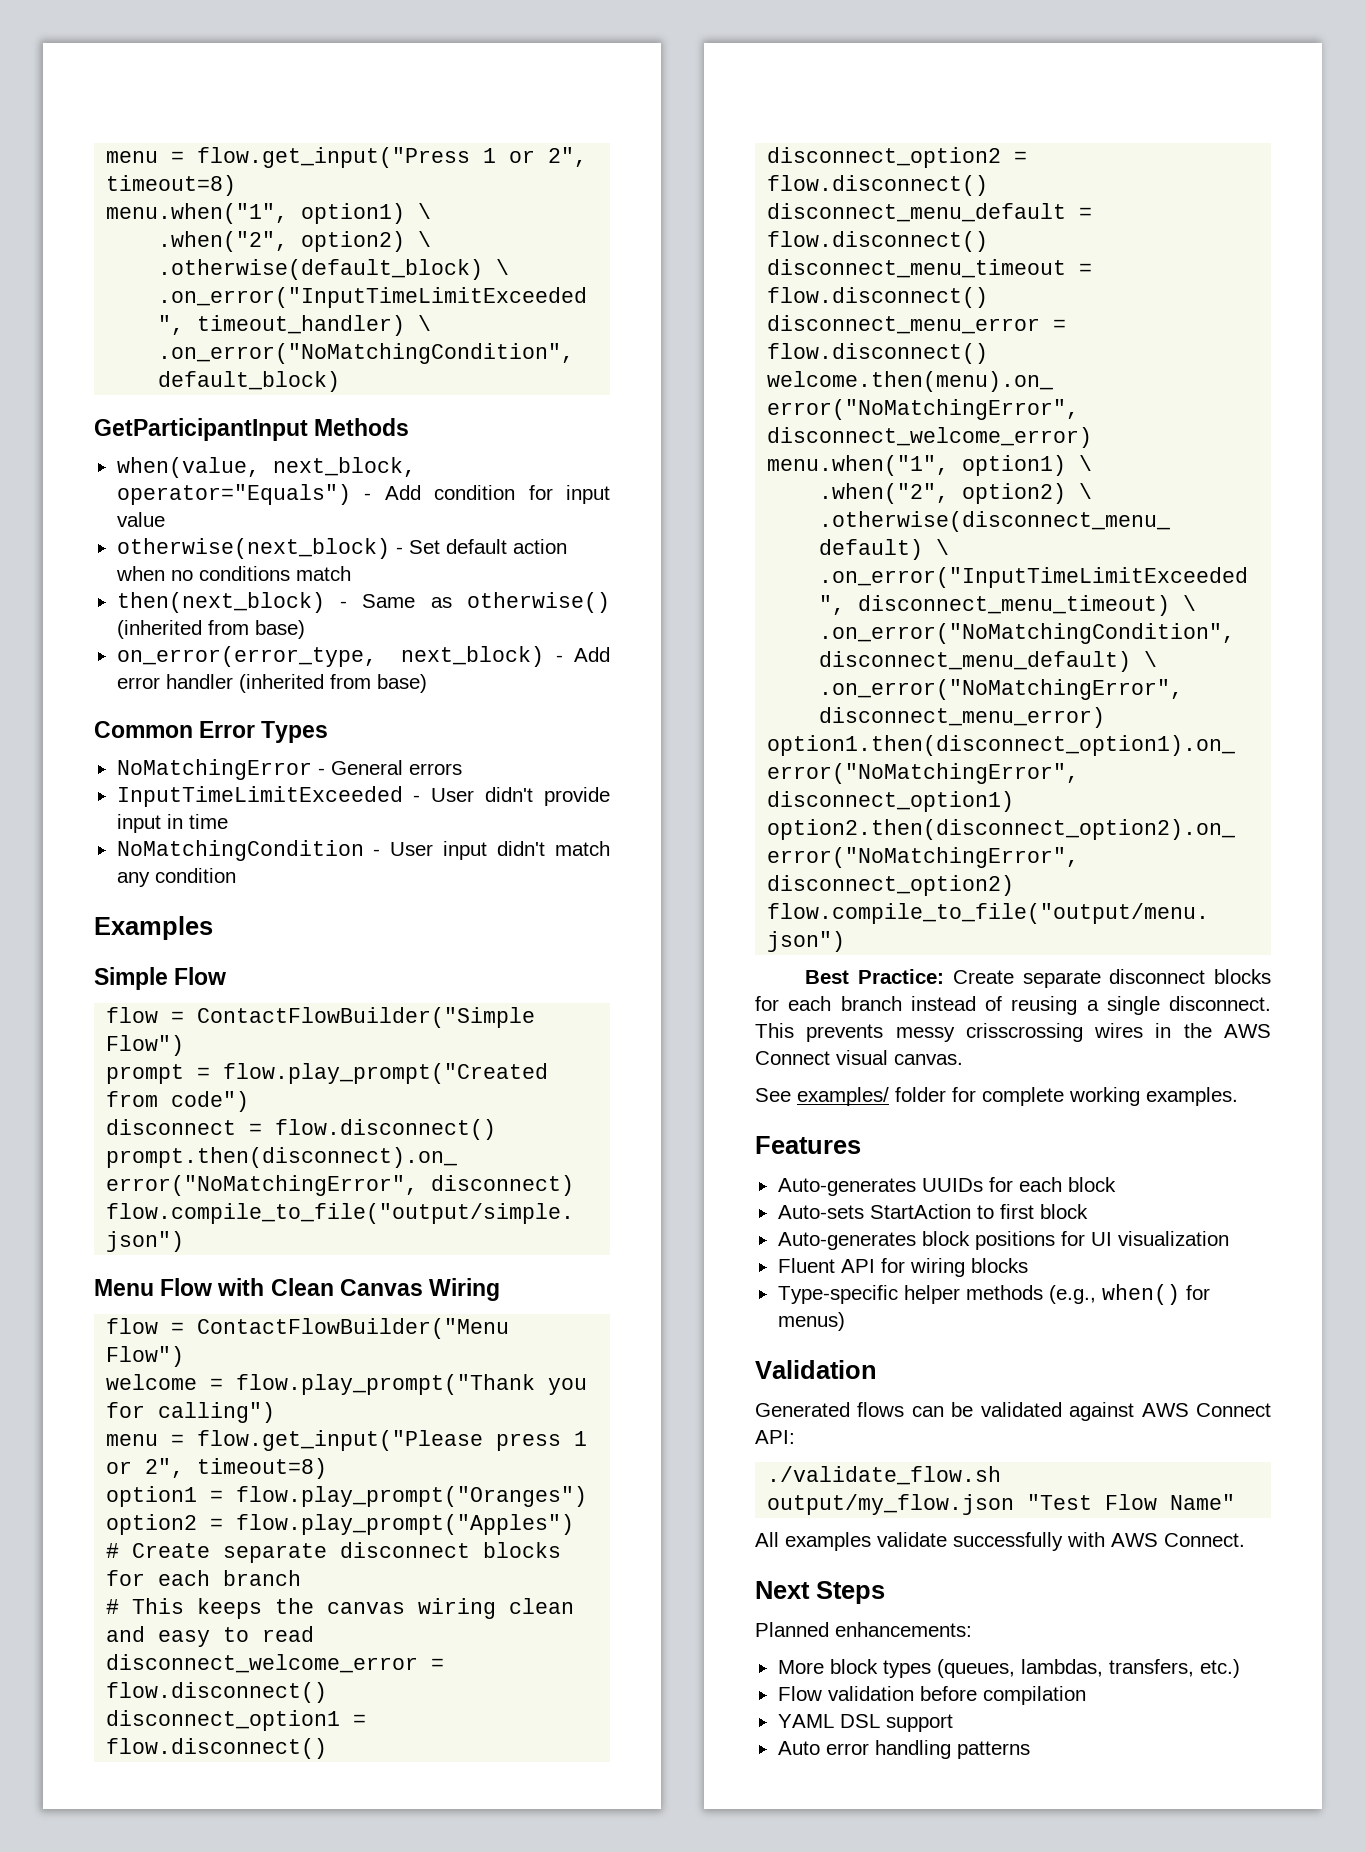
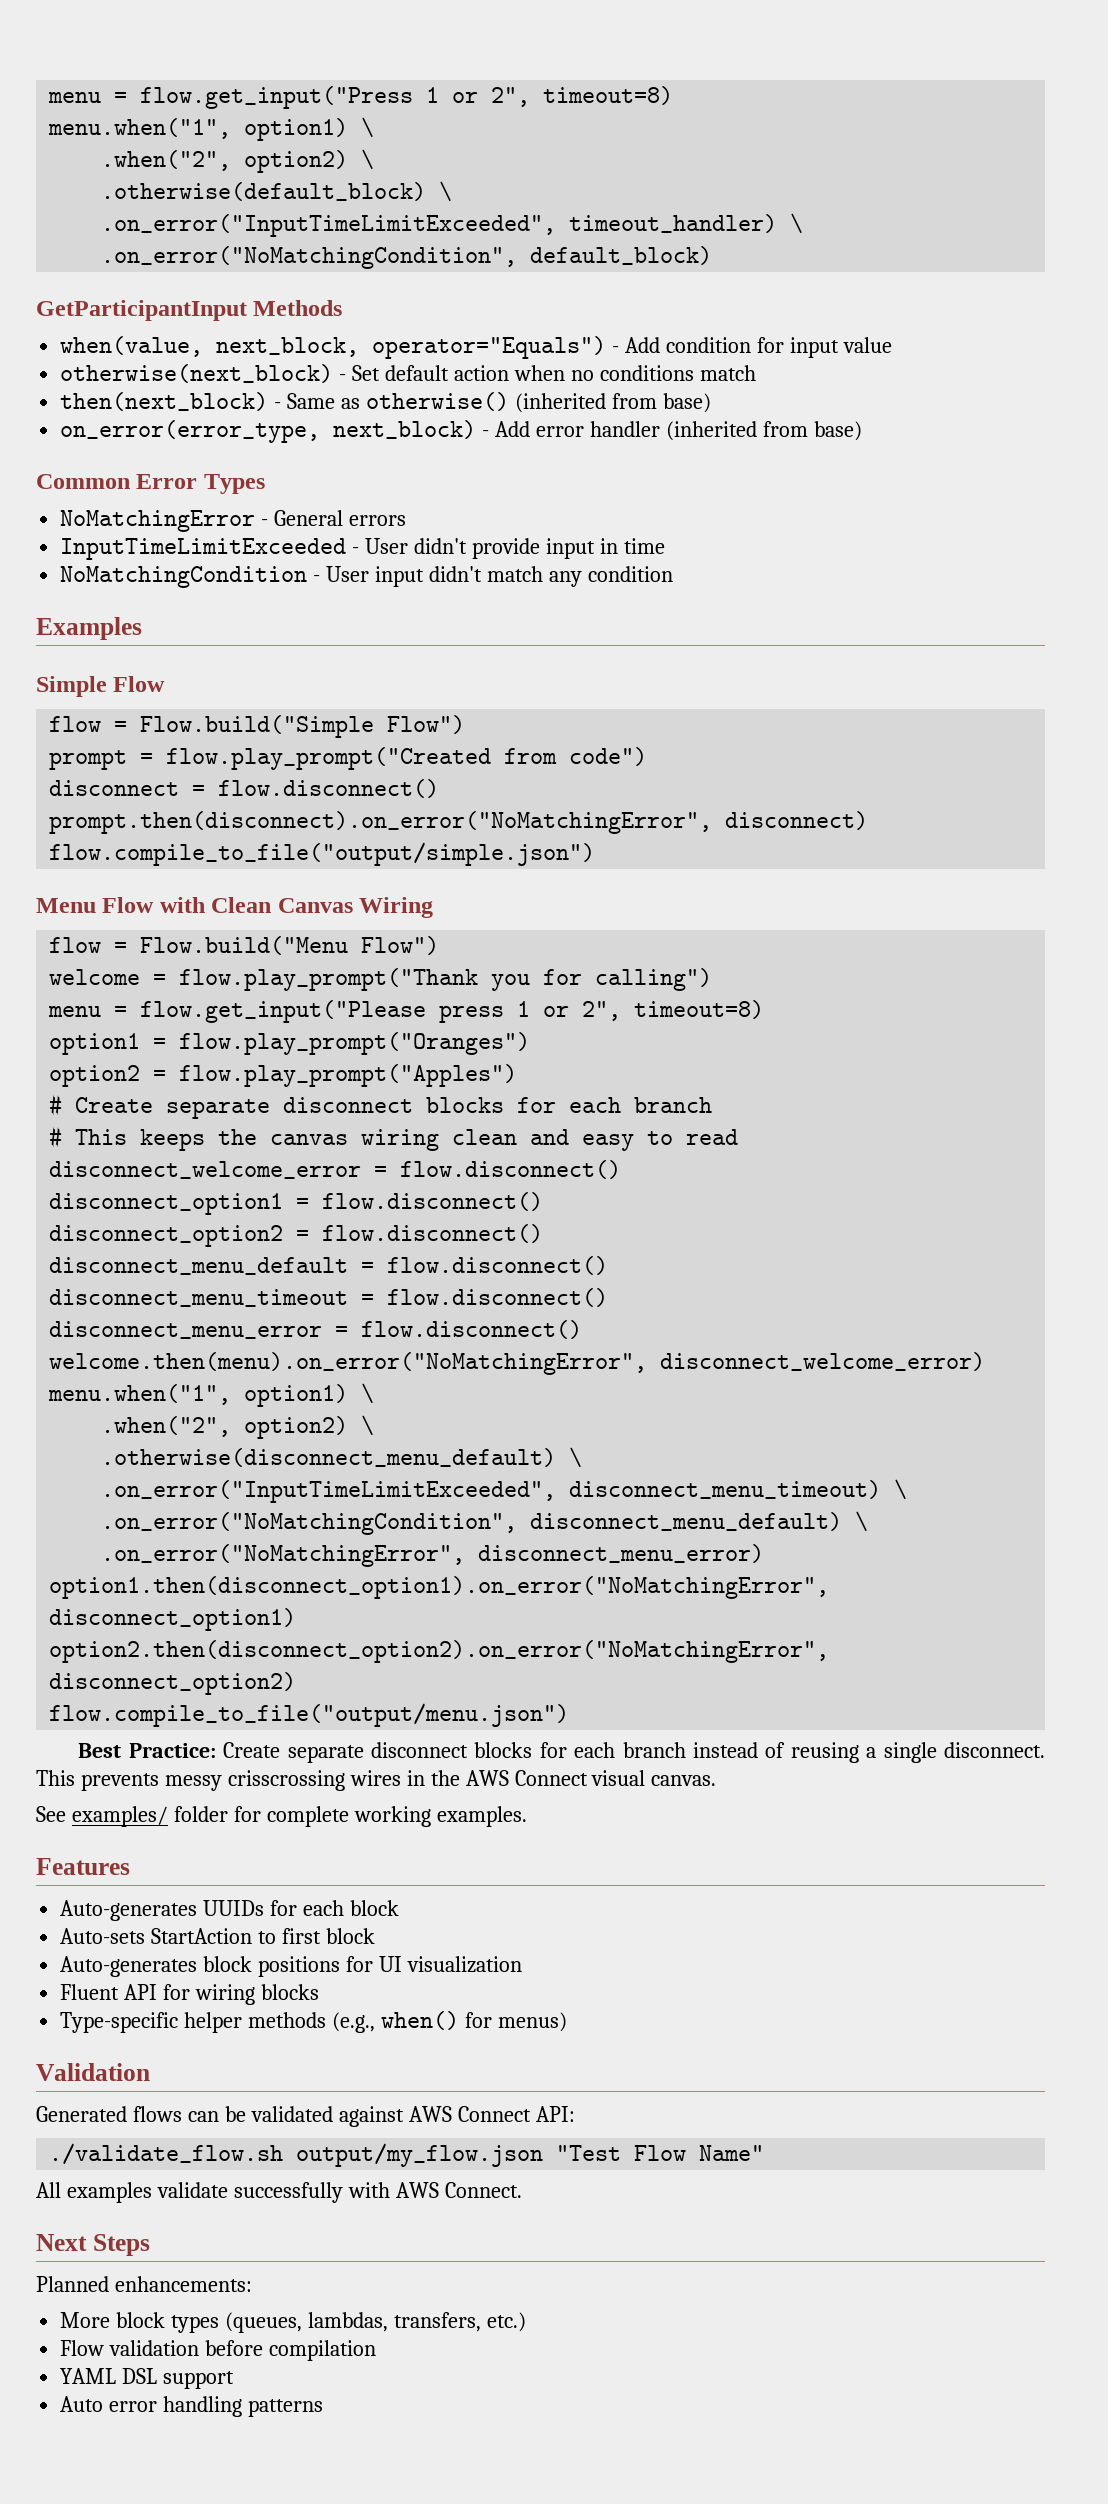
- flow = ContactFlowBuilder("Simple Flow")
+ flow = Flow.build("Simple Flow")
- flow = ContactFlowBuilder("Menu Flow")
+ flow = Flow.build("Menu Flow")

